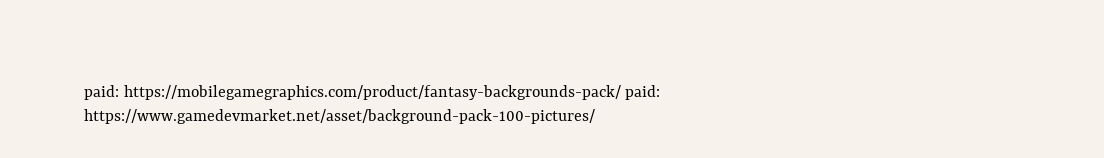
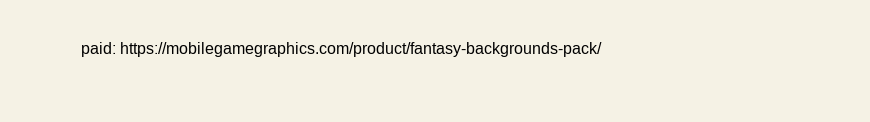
- paid: https://mobilegamegraphics.com/product/fantasy-backgrounds-pack/ paid: https://www.gamedevmarket.net/asset/background-pack-100-pictures/
+ paid: https://mobilegamegraphics.com/product/fantasy-backgrounds-pack/

